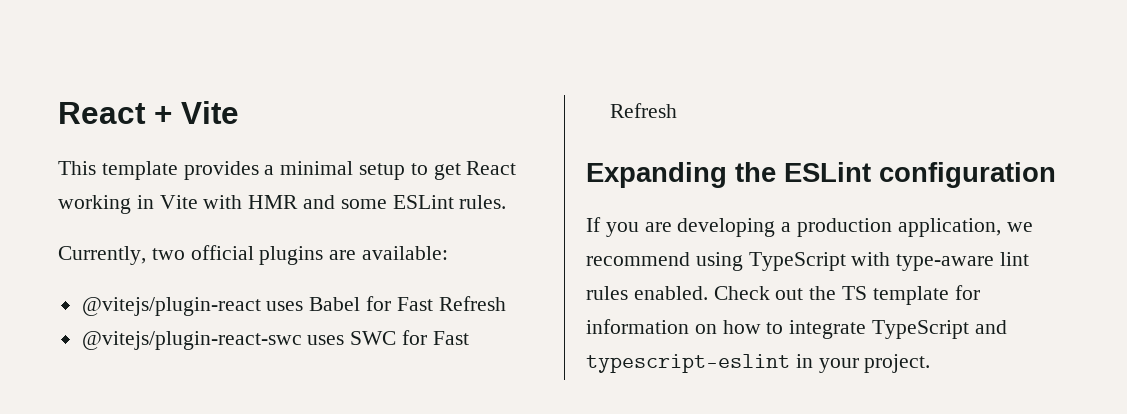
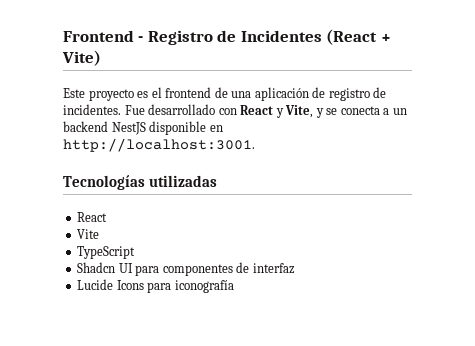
- React + Vite
- This template provides a minimal setup to get React working in Vite with HMR and some ESLint rules.
- Currently, two official plugins are available:
- @vitejs/plugin-react uses Babel for Fast Refresh
- @vitejs/plugin-react-swc uses SWC for Fast Refresh
- Expanding the ESLint configuration
- If you are developing a production application, we recommend using TypeScript with type-aware lint rules enabled. Check out the TS template for information on how to integrate TypeScript and typescript-eslint in your project.
+ Frontend - Registro de Incidentes (React + Vite)
+ Este proyecto es el frontend de una aplicación de registro de incidentes. Fue desarrollado con React y Vite, y se conecta a un backend NestJS disponible en http://localhost:3001.
+ Tecnologías utilizadas
+ React
+ Vite
+ TypeScript
+ Shadcn UI para componentes de interfaz
+ Lucide Icons para iconografía

